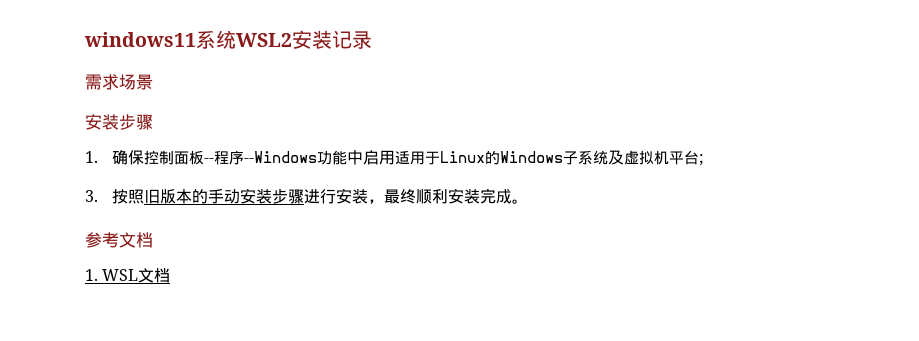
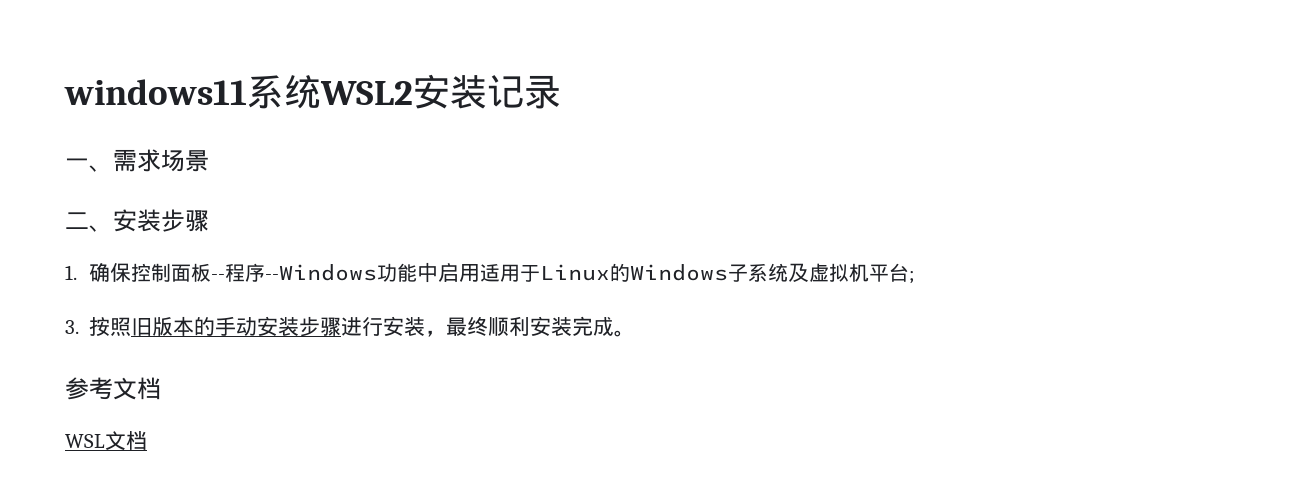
- 需求场景
- 安装步骤
+ 一、需求场景
+ 二、安装步骤
- 1. WSL文档
+ WSL文档

